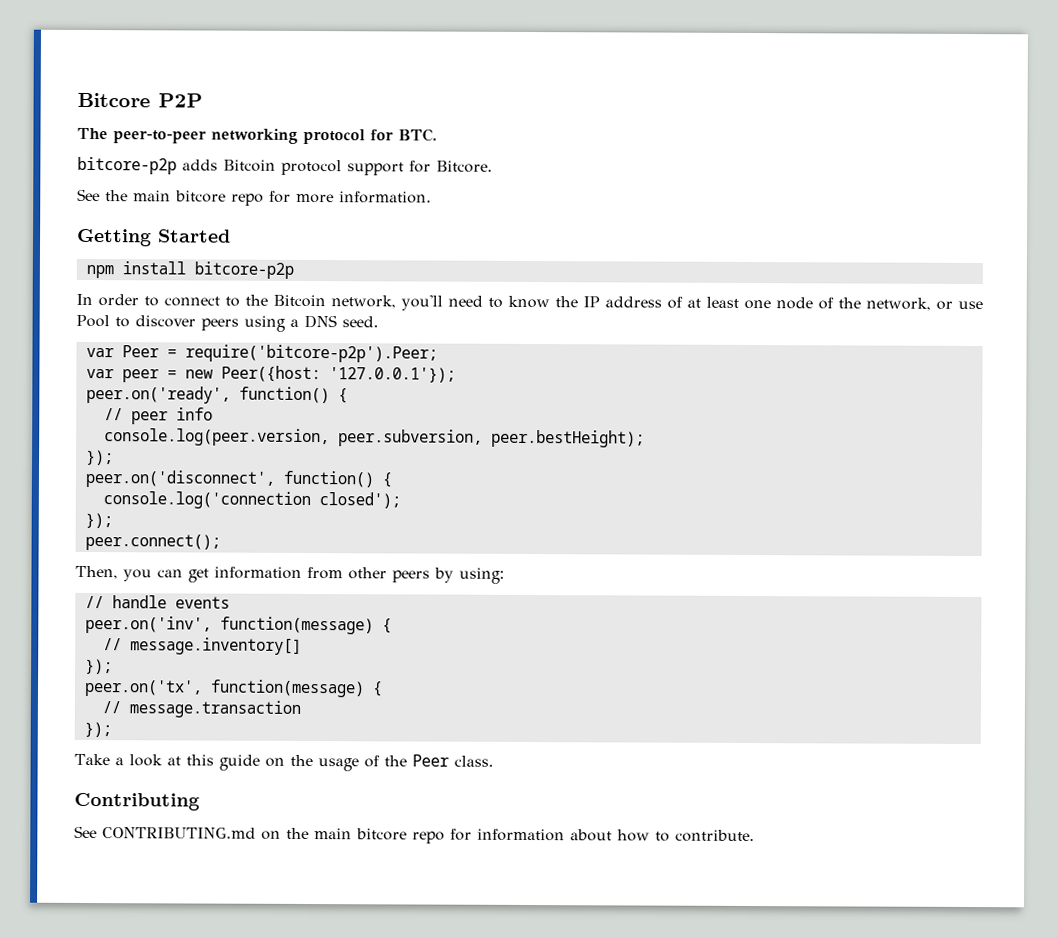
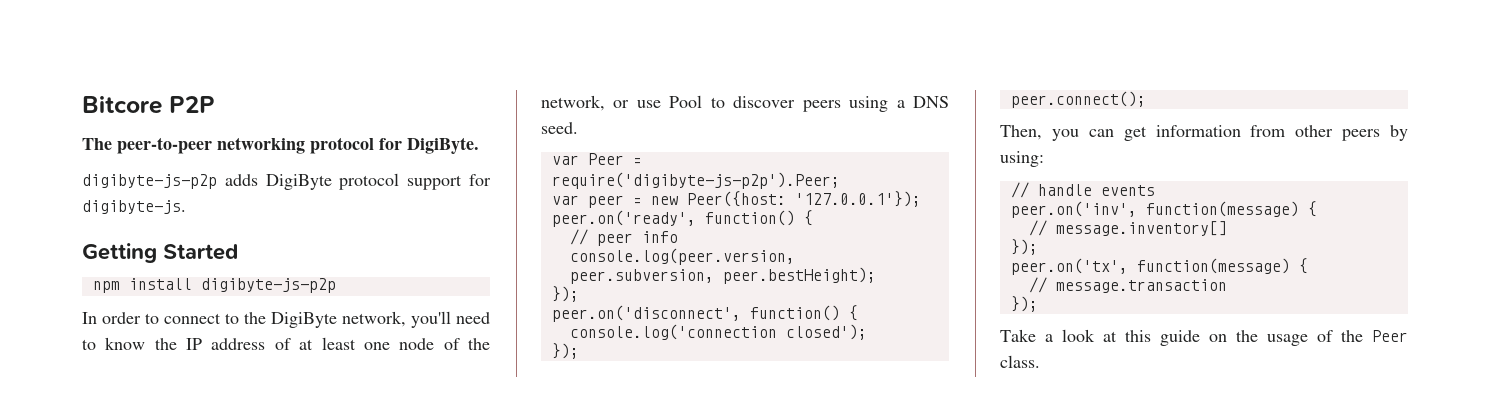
- The peer-to-peer networking protocol for BTC.
- bitcore-p2p adds Bitcoin protocol support for Bitcore.
- See the main bitcore repo for more information.
+ The peer-to-peer networking protocol for DigiByte.
+ digibyte-js-p2p adds DigiByte protocol support for digibyte-js.
- npm install bitcore-p2p
+ npm install digibyte-js-p2p
- In order to connect to the Bitcoin network, you'll need to know the IP address of at least one node of the network, or use Pool to discover peers using a DNS seed.
+ In order to connect to the DigiByte network, you'll need to know the IP address of at least one node of the network, or use Pool to discover peers using a DNS seed.
- var Peer = require('bitcore-p2p').Peer;
+ var Peer = require('digibyte-js-p2p').Peer;
- Contributing
- See CONTRIBUTING.md on the main bitcore repo for information about how to contribute.

